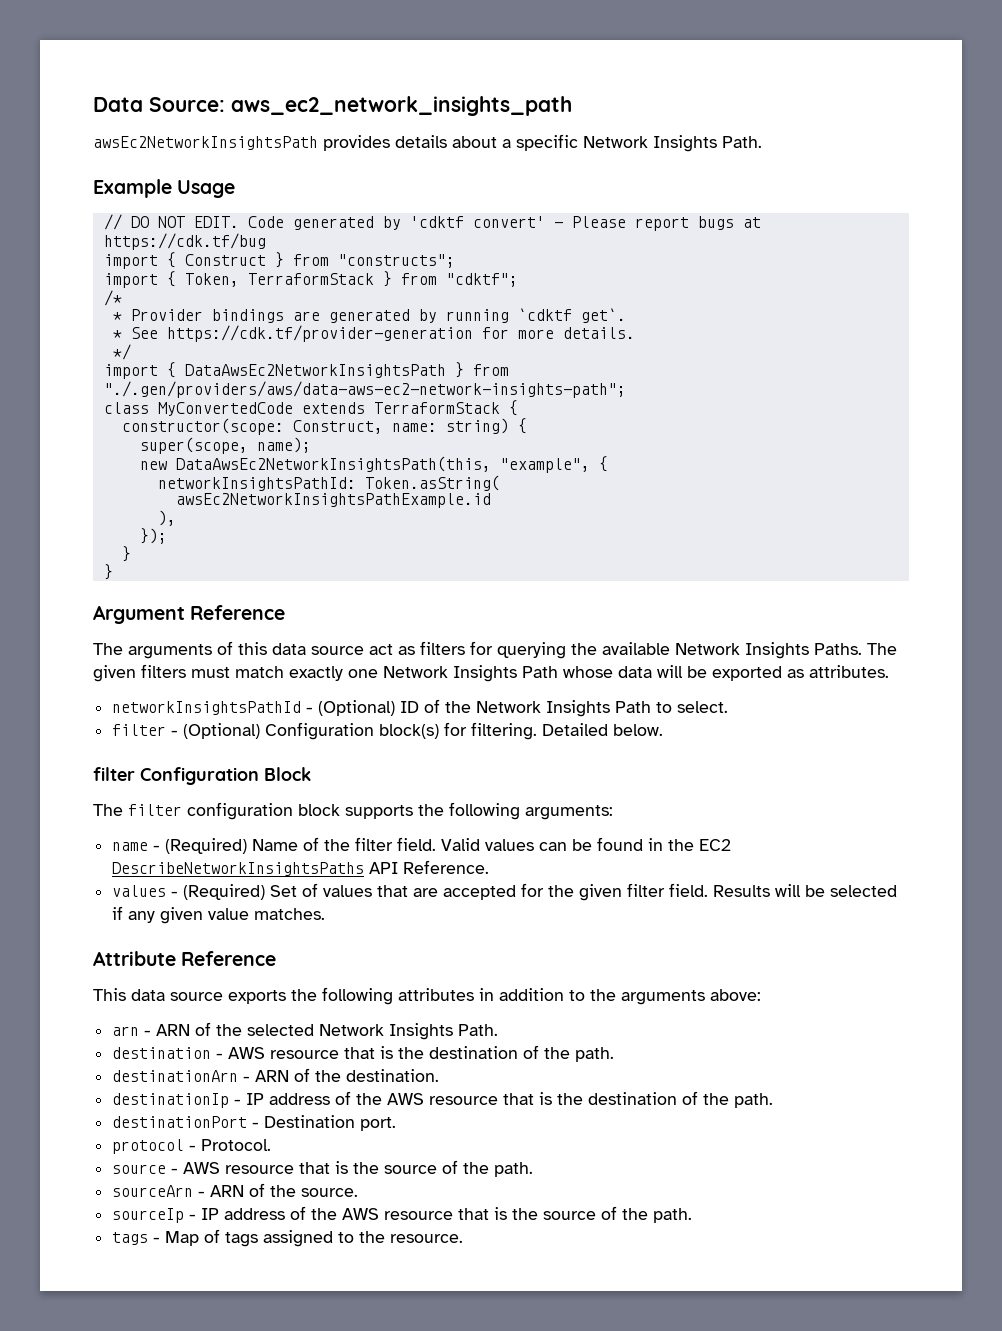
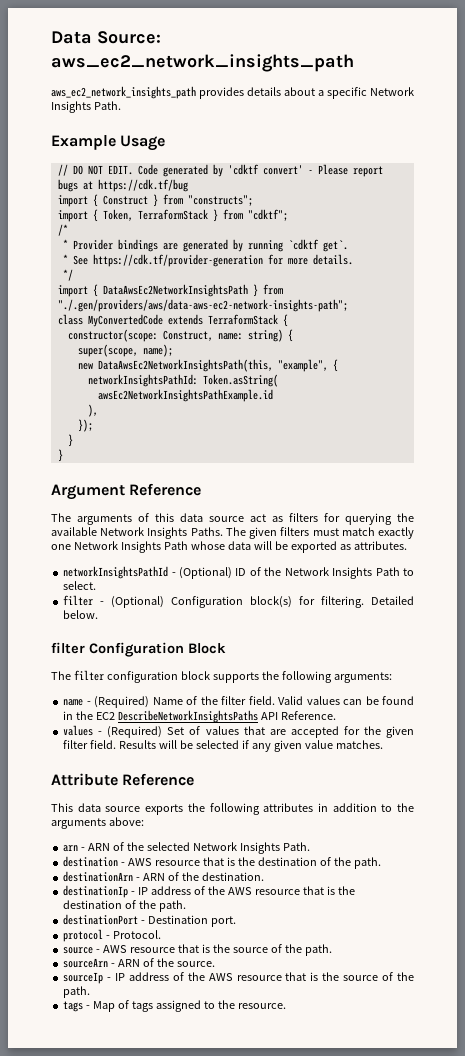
- awsEc2NetworkInsightsPath provides details about a specific Network Insights Path.
+ aws_ec2_network_insights_path provides details about a specific Network Insights Path.

